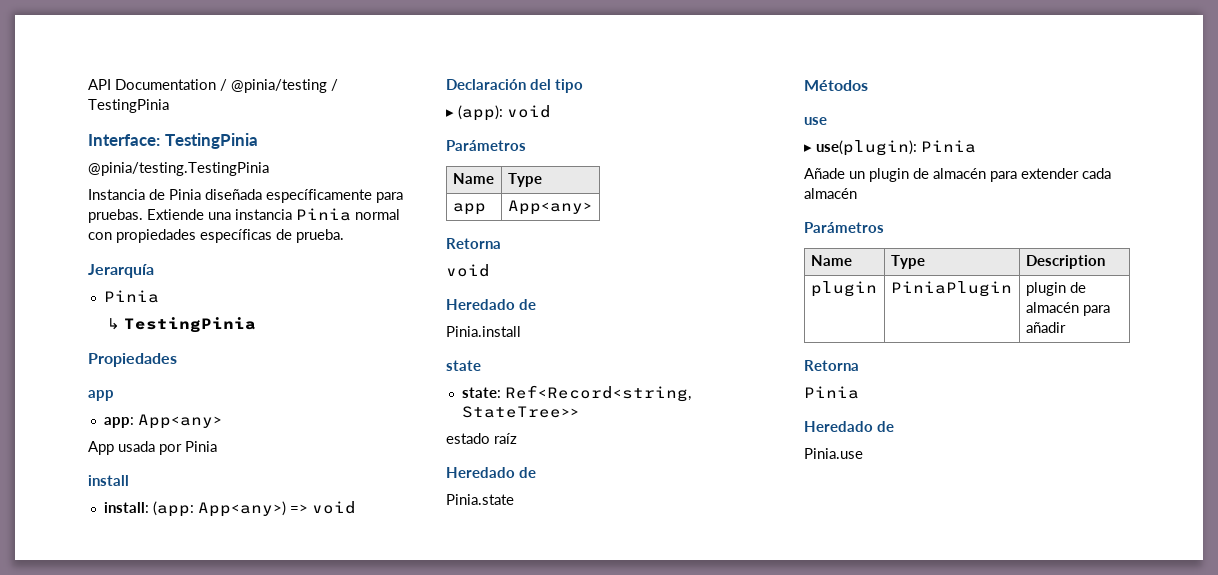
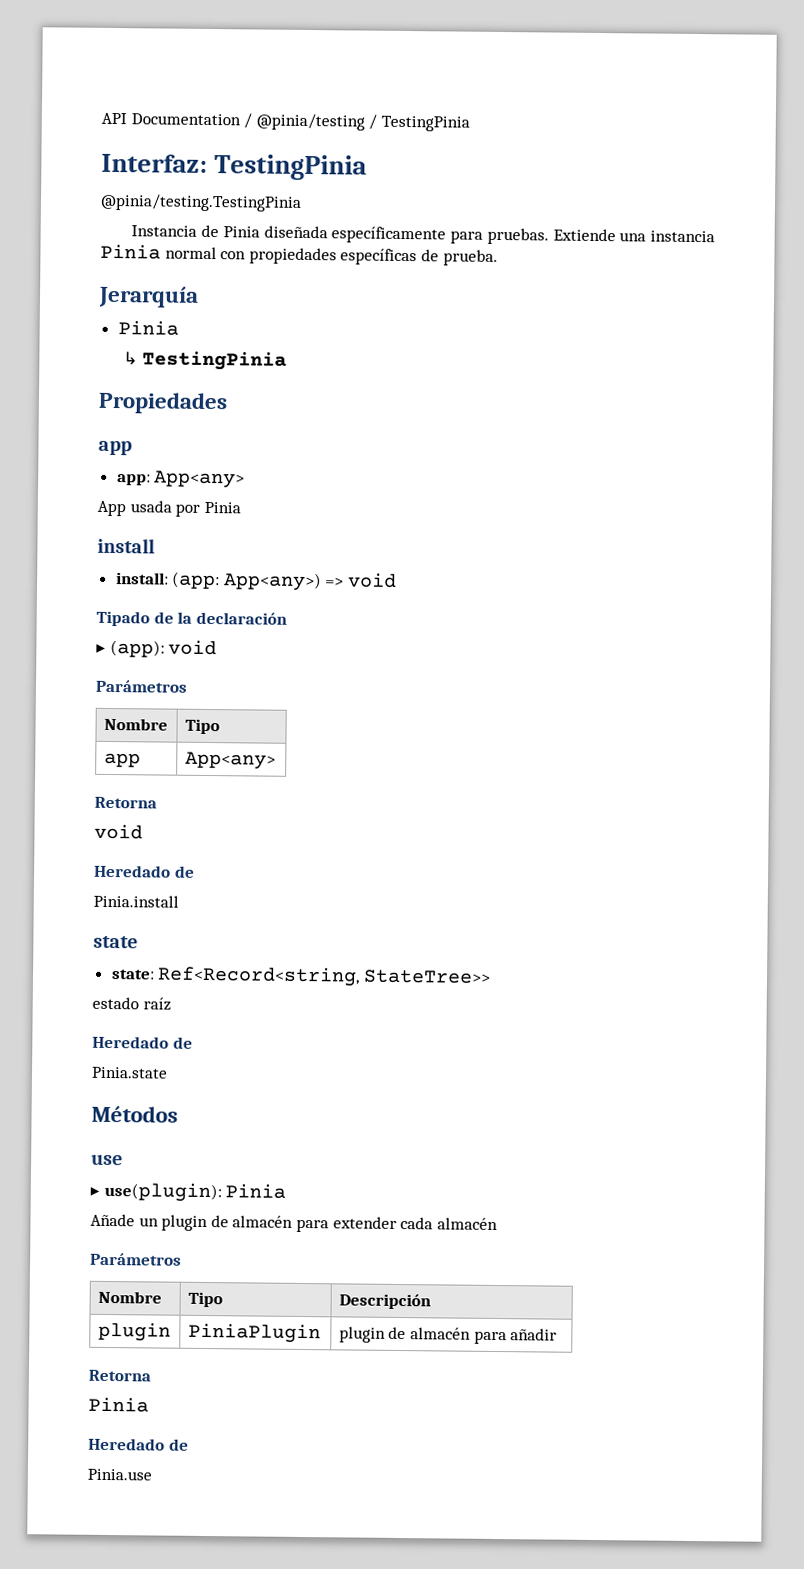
- Interface: TestingPinia
+ Interfaz: TestingPinia
- Declaración del tipo
+ Tipado de la declaración
  ▸ (app): void
  Parámetros
- Name | Type
+ Nombre | Tipo
- Name | Type | Description
+ Nombre | Tipo | Descripción

